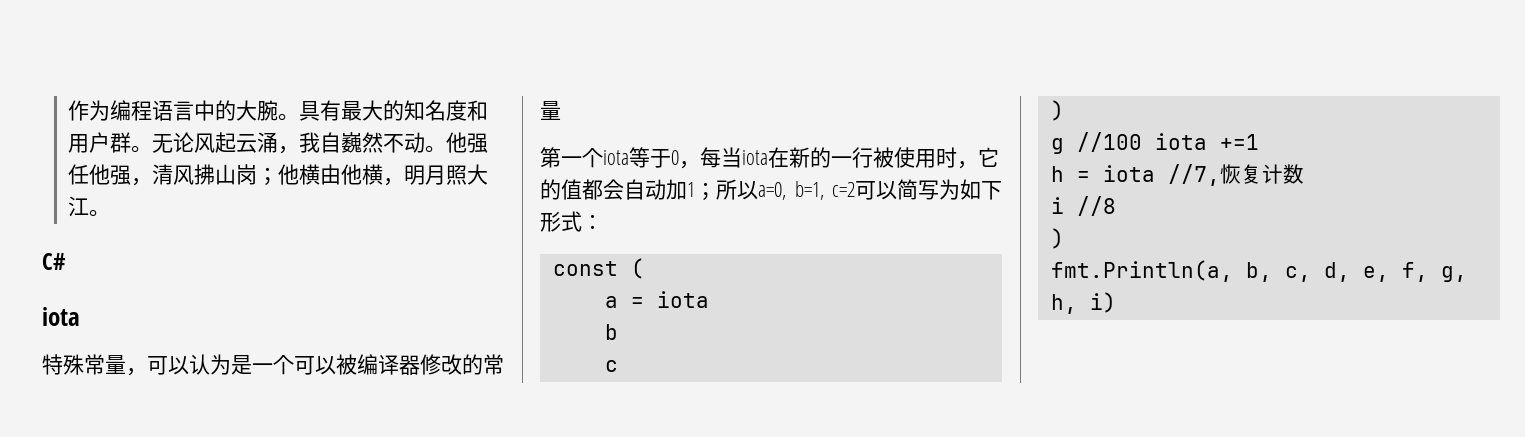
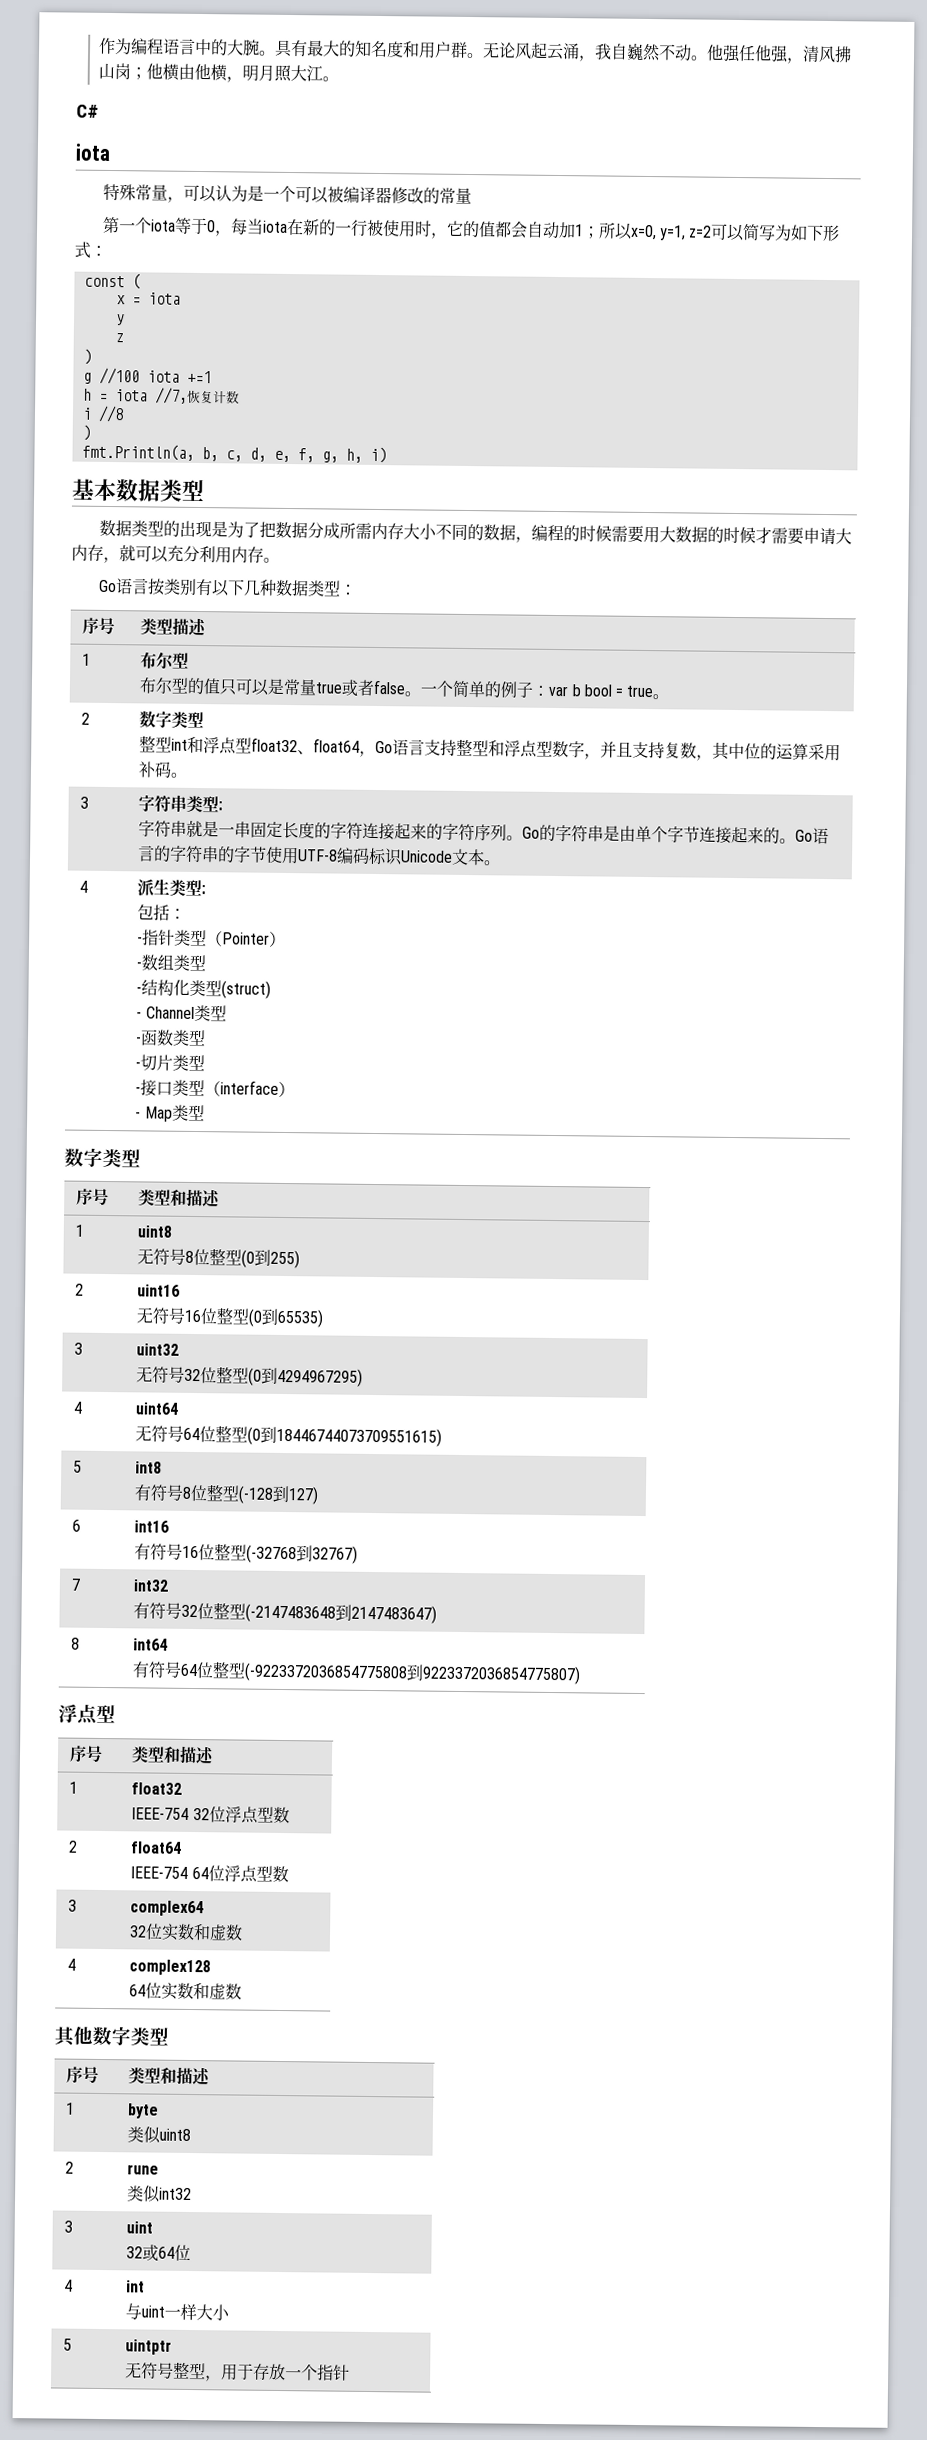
- 第一个iota等于0，每当iota在新的一行被使用时，它的值都会自动加1；所以a=0, b=1, c=2可以简写为如下形式：
+ 第一个iota等于0，每当iota在新的一行被使用时，它的值都会自动加1；所以x=0, y=1, z=2可以简写为如下形式：
- a = iota
+ x = iota
- b
- c
+ y
+ z
+ 基本数据类型
+ 数据类型的出现是为了把数据分成所需内存大小不同的数据，编程的时候需要用大数据的时候才需要申请大内存，就可以充分利用内存。
+ Go语言按类别有以下几种数据类型：
+ 序号 | 类型描述
+ 1 | 布尔型
+ 布尔型的值只可以是常量true或者false。一个简单的例子：var b bool = true。
+ 2 | 数字类型
+ 整型int和浮点型float32、float64，Go语言支持整型和浮点型数字，并且支持复数，其中位的运算采用补码。
+ 3 | 字符串类型:
+ 字符串就是一串固定长度的字符连接起来的字符序列。Go的字符串是由单个字节连接起来的。Go语言的字符串的字节使用UTF-8编码标识Unicode文本。
+ 4 | 派生类型:
+ 包括：
+ -指针类型（Pointer）
+ -数组类型
+ -结构化类型(struct)
+ - Channel类型
+ -函数类型
+ -切片类型
+ -接口类型（interface）
+ - Map类型
+ 数字类型
+ 序号 | 类型和描述
+ 1 | uint8
+ 无符号8位整型(0到255)
+ 2 | uint16
+ 无符号16位整型(0到65535)
+ 3 | uint32
+ 无符号32位整型(0到4294967295)
+ 4 | uint64
+ 无符号64位整型(0到18446744073709551615)
+ 5 | int8
+ 有符号8位整型(-128到127)
+ 6 | int16
+ 有符号16位整型(-32768到32767)
+ 7 | int32
+ 有符号32位整型(-2147483648到2147483647)
+ 8 | int64
+ 有符号64位整型(-9223372036854775808到9223372036854775807)
+ 浮点型
+ 序号 | 类型和描述
+ 1 | float32
+ IEEE-754 32位浮点型数
+ 2 | float64
+ IEEE-754 64位浮点型数
+ 3 | complex64
+ 32位实数和虚数
+ 4 | complex128
+ 64位实数和虚数
+ 其他数字类型
+ 序号 | 类型和描述
+ 1 | byte
+ 类似uint8
+ 2 | rune
+ 类似int32
+ 3 | uint
+ 32或64位
+ 4 | int
+ 与uint一样大小
+ 5 | uintptr
+ 无符号整型，用于存放一个指针

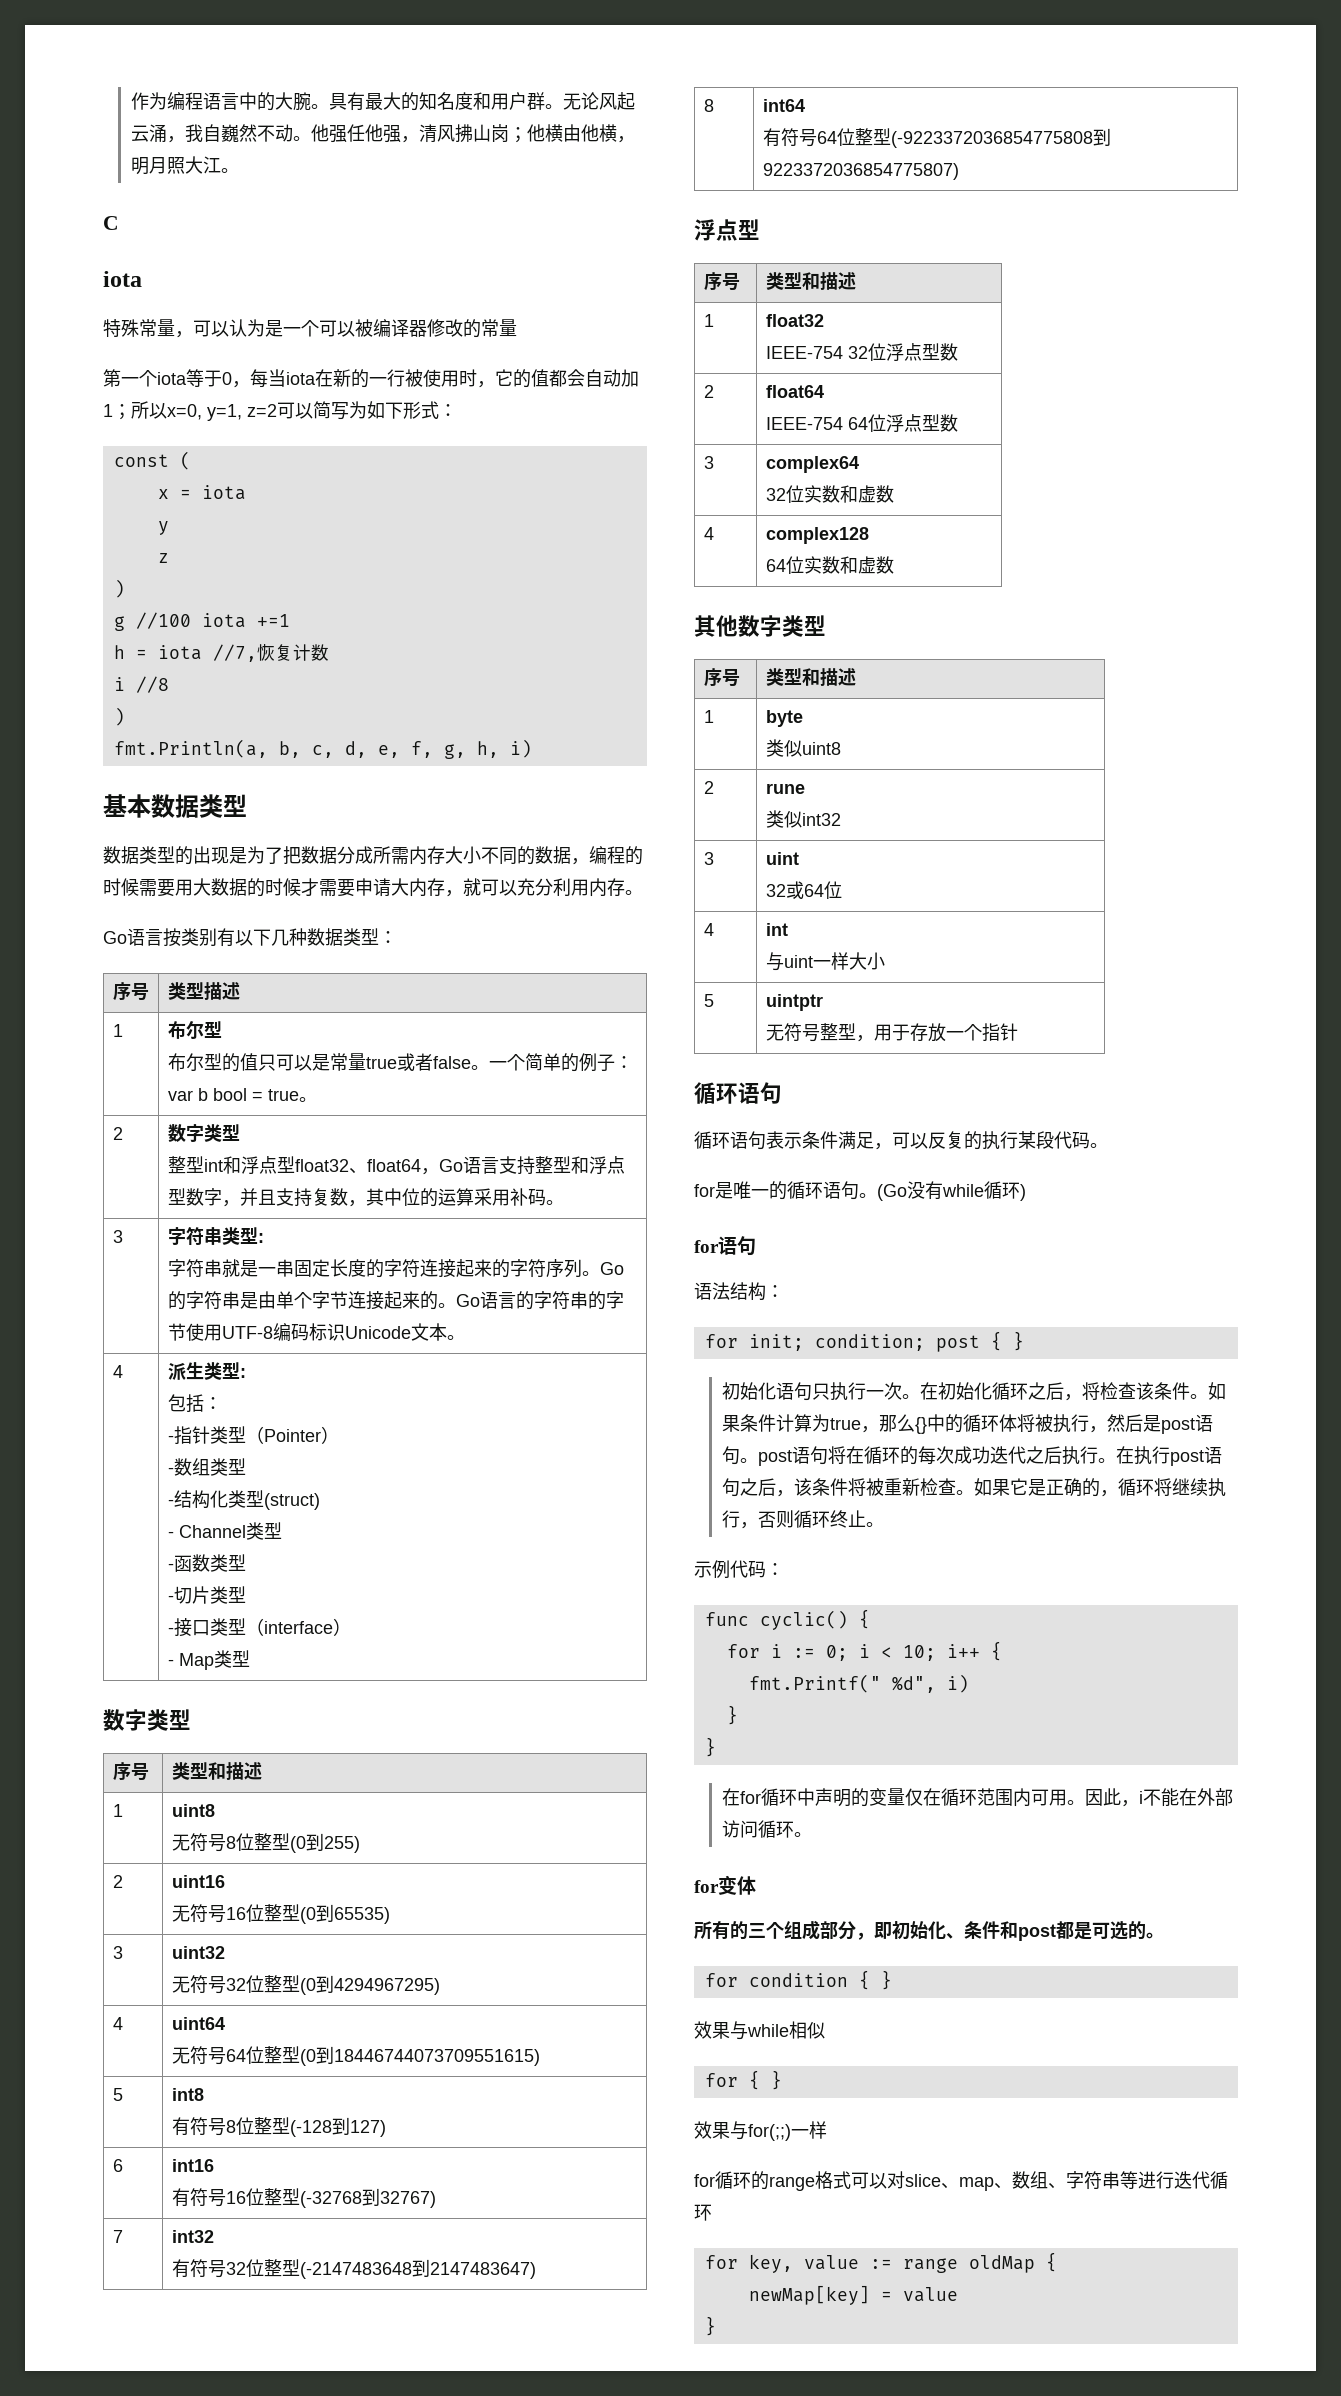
- C#
+ C
  5 | uintptr
  无符号整型，用于存放一个指针
+ 循环语句
+ 循环语句表示条件满足，可以反复的执行某段代码。
+ for是唯一的循环语句。(Go没有while循环)
+ for语句
+ 语法结构：
+ for init; condition; post { }
+ 初始化语句只执行一次。在初始化循环之后，将检查该条件。如果条件计算为true，那么{}中的循环体将被执行，然后是post语句。post语句将在循环的每次成功迭代之后执行。在执行post语句之后，该条件将被重新检查。如果它是正确的，循环将继续执行，否则循环终止。
+ 示例代码：
+ func cyclic() {
+ for i := 0; i < 10; i++ {
+ fmt.Printf(" %d", i)
+ }
+ }
+ 在for循环中声明的变量仅在循环范围内可用。因此，i不能在外部访问循环。
+ for变体
+ 所有的三个组成部分，即初始化、条件和post都是可选的。
+ for condition { }
+ 效果与while相似
+ for { }
+ 效果与for(;;)一样
+ for循环的range格式可以对slice、map、数组、字符串等进行迭代循环
+ for key, value := range oldMap {
+ newMap[key] = value
+ }

